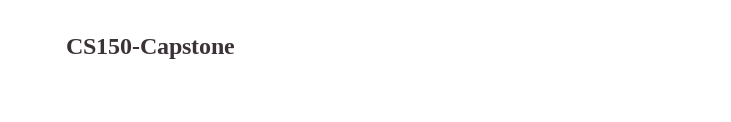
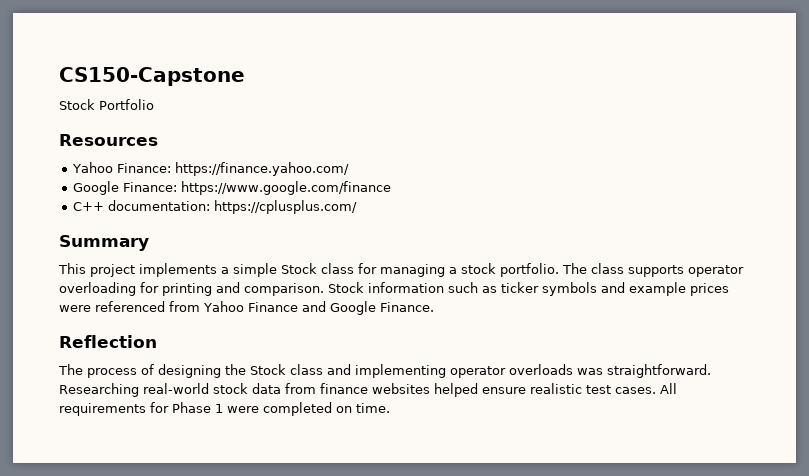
+ Stock Portfolio
+ Resources
+ Yahoo Finance: https://finance.yahoo.com/
+ Google Finance: https://www.google.com/finance
+ C++ documentation: https://cplusplus.com/
+ Summary
+ This project implements a simple Stock class for managing a stock portfolio. The class supports operator overloading for printing and comparison. Stock information such as ticker symbols and example prices were referenced from Yahoo Finance and Google Finance.
+ Reflection
+ The process of designing the Stock class and implementing operator overloads was straightforward. Researching real-world stock data from finance websites helped ensure realistic test cases. All requirements for Phase 1 were completed on time.

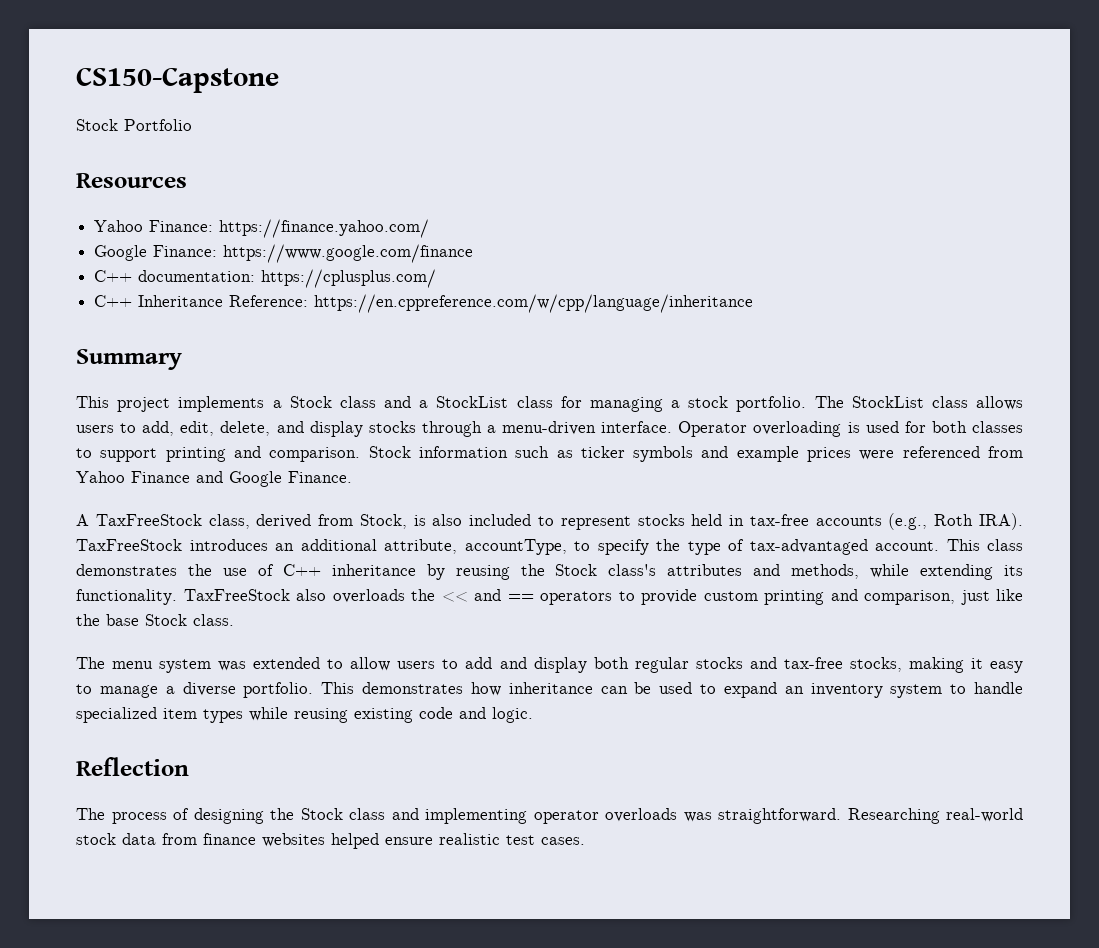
+ C++ Inheritance Reference: https://en.cppreference.com/w/cpp/language/inheritance
- This project implements a simple Stock class for managing a stock portfolio.
+ This project implements a Stock class and a StockList class for managing a stock portfolio.
- The class supports operator overloading for printing and comparison.
+ The StockList class allows users to add, edit, delete, and display stocks through a menu-driven interface. Operator overloading is used for both classes to support printing and comparison.
+ A TaxFreeStock class, derived from Stock, is also included to represent stocks held in tax-free accounts (e.g., Roth IRA). TaxFreeStock introduces an additional attribute, accountType, to specify the type of tax-advantaged account. This class demonstrates the use of C++ inheritance by reusing the Stock class's attributes and methods, while extending its functionality. TaxFreeStock also overloads the << and == operators to provide custom printing and comparison, just like the base Stock class.
+ The menu system was extended to allow users to add and display both regular stocks and tax-free stocks, making it easy to manage a diverse portfolio. This demonstrates how inheritance can be used to expand an inventory system to handle specialized item types while reusing existing code and logic.
- All requirements for Phase 1 were completed on time.

